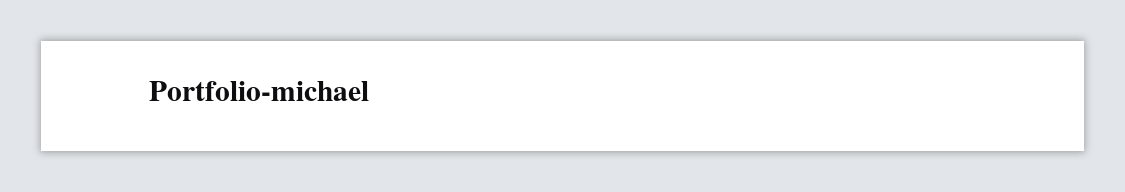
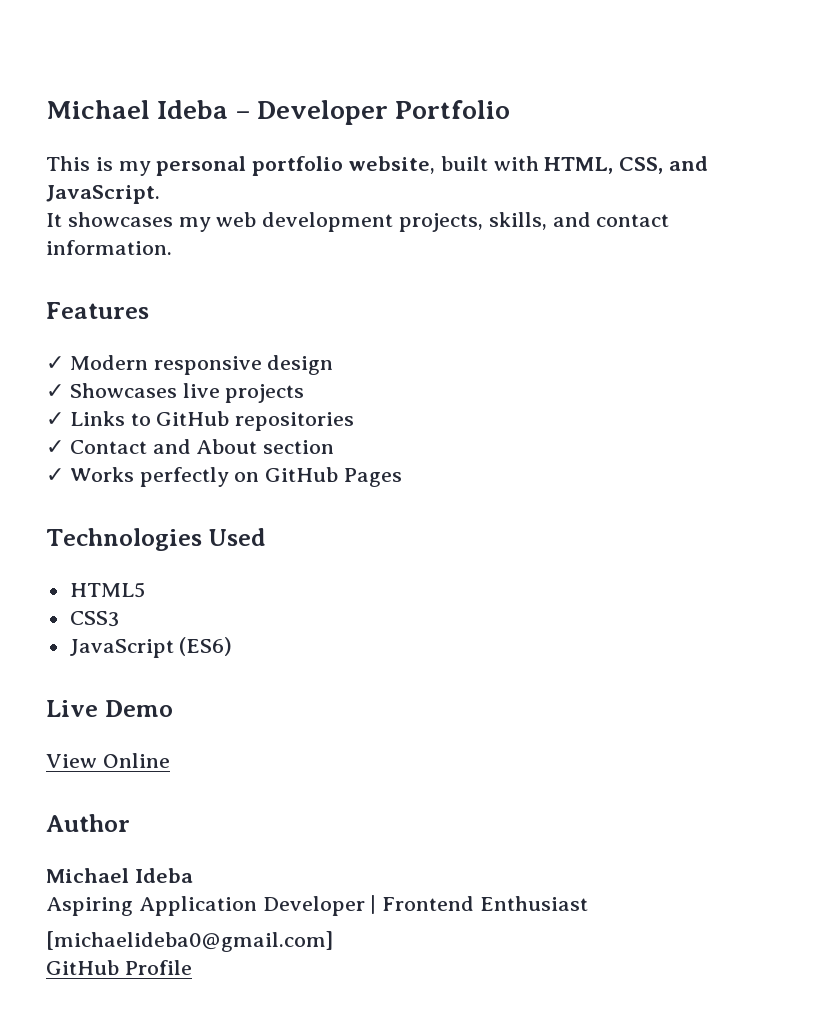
- Portfolio-michael
+ Michael Ideba – Developer Portfolio
+ This is my personal portfolio website, built with HTML, CSS, and JavaScript.
+ It showcases my web development projects, skills, and contact information.
+ Features
+ ✓ Modern responsive design
+ ✓ Showcases live projects
+ ✓ Links to GitHub repositories
+ ✓ Contact and About section
+ ✓ Works perfectly on GitHub Pages
+ Technologies Used
+ HTML5
+ CSS3
+ JavaScript (ES6)
+ Live Demo
+ View Online
+ Author
+ Michael Ideba
+ Aspiring Application Developer | Frontend Enthusiast
+ [michaelideba0@gmail.com]
+ GitHub Profile

